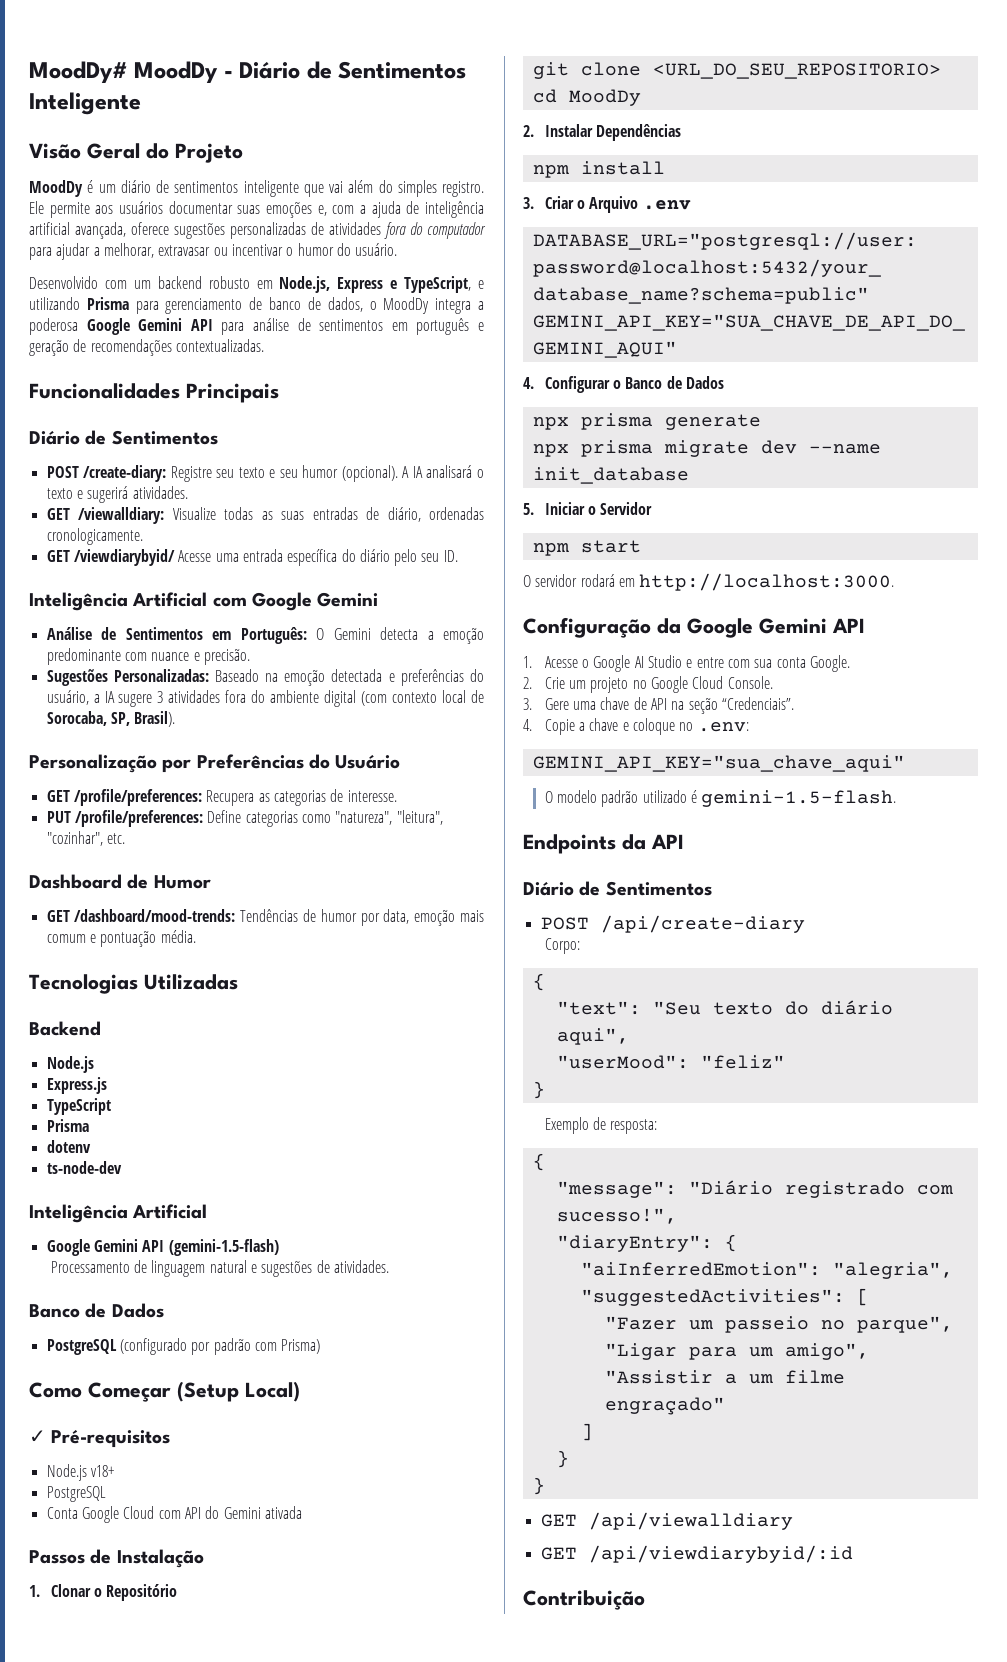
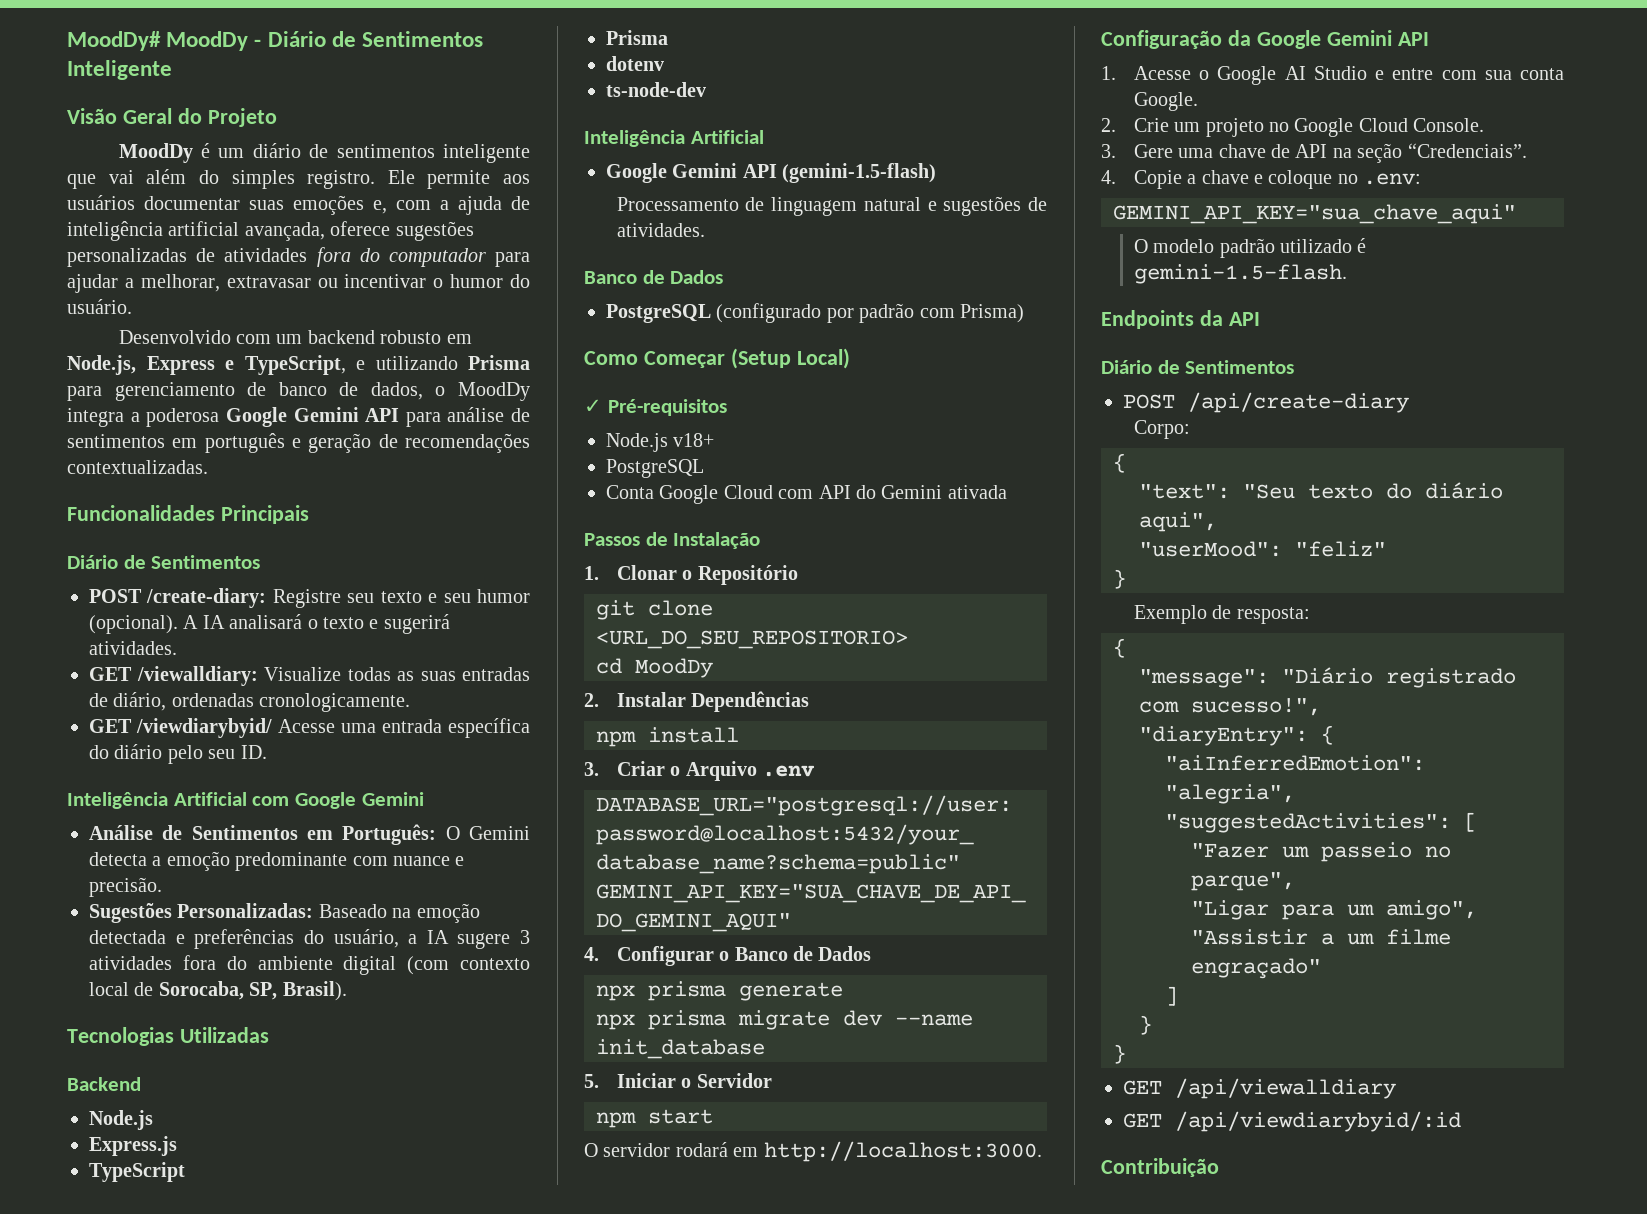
- Personalização por Preferências do Usuário
- GET /profile/preferences: Recupera as categorias de interesse.
- PUT /profile/preferences: Define categorias como "natureza", "leitura", "cozinhar", etc.
- Dashboard de Humor
- GET /dashboard/mood-trends: Tendências de humor por data, emoção mais comum e pontuação média.

